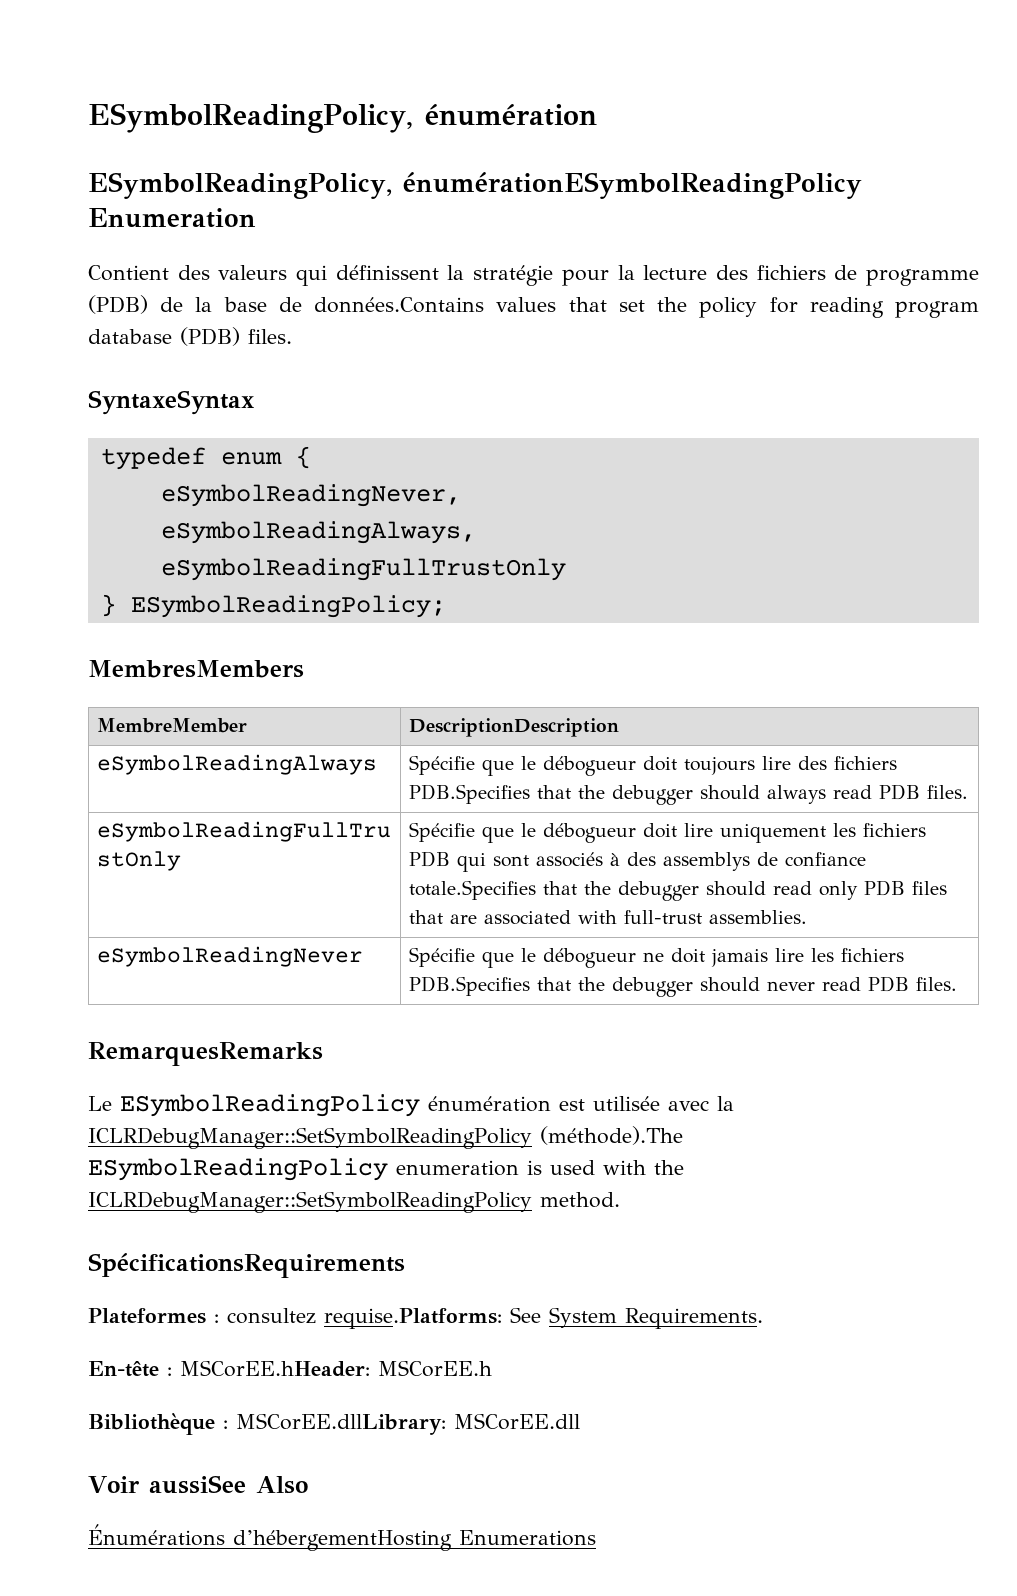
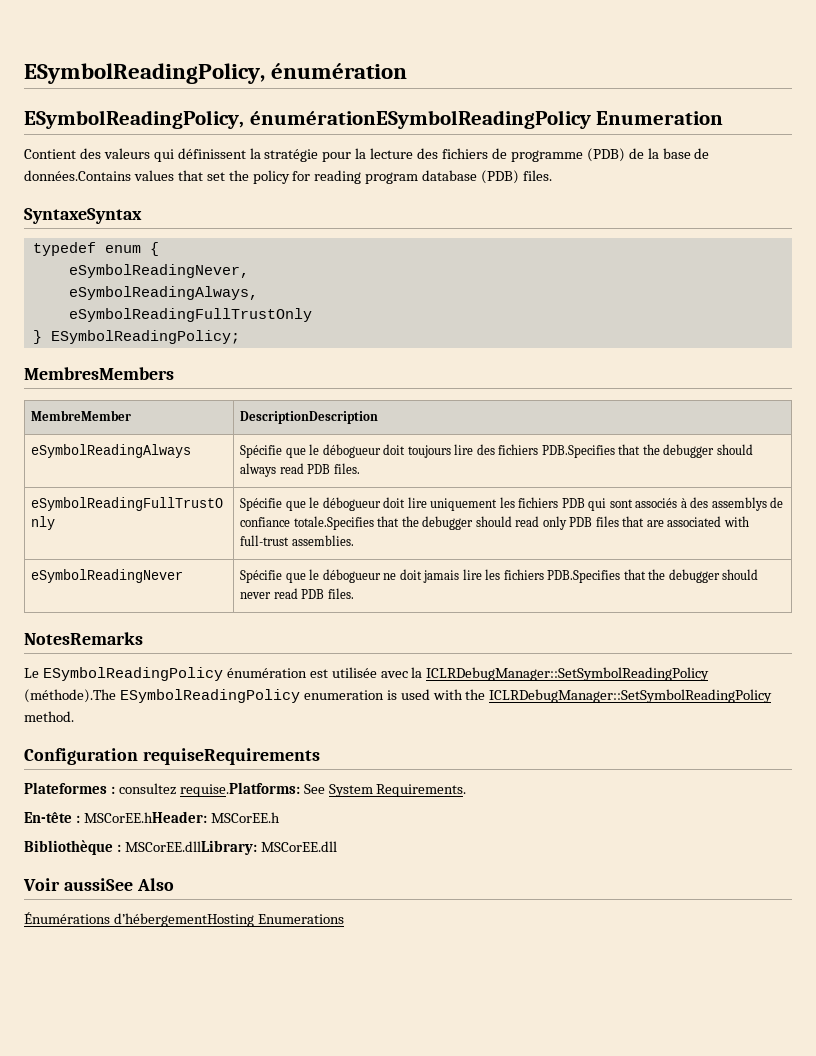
- RemarquesRemarks
+ NotesRemarks
- SpécificationsRequirements
+ Configuration requiseRequirements

